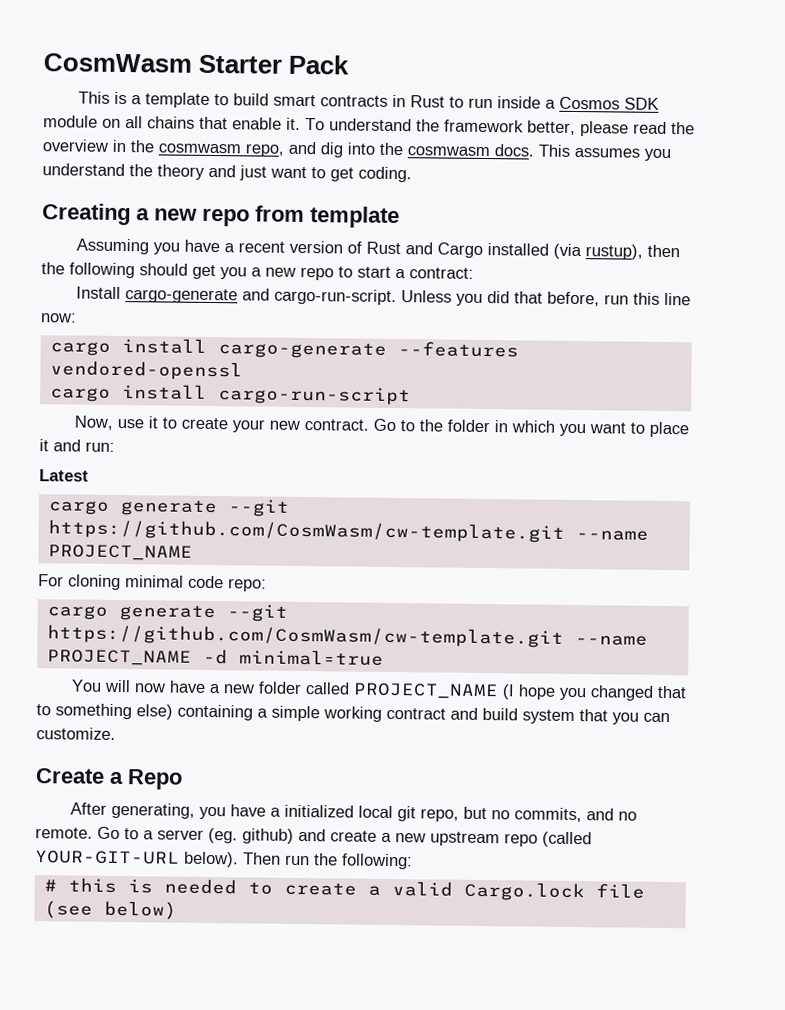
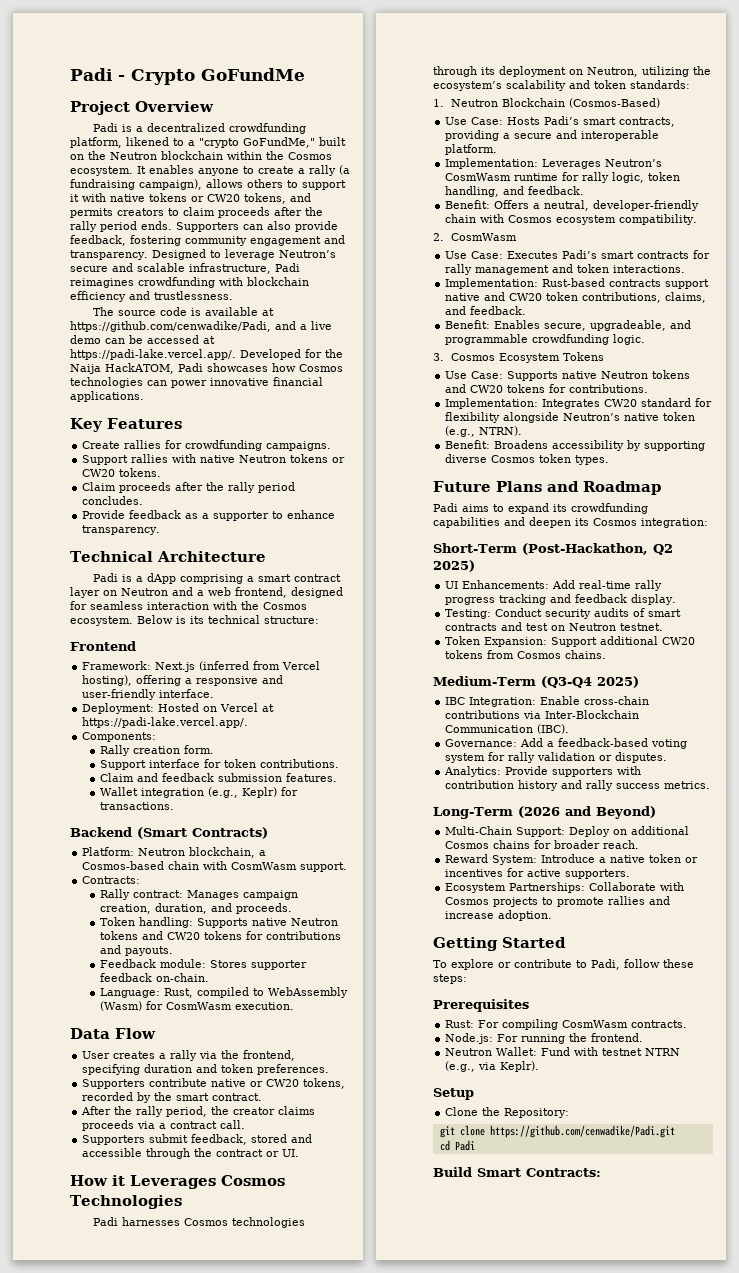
- CosmWasm Starter Pack
- This is a template to build smart contracts in Rust to run inside a Cosmos SDK module on all chains that enable it. To understand the framework better, please read the overview in the cosmwasm repo, and dig into the cosmwasm docs. This assumes you understand the theory and just want to get coding.
- Creating a new repo from template
- Assuming you have a recent version of Rust and Cargo installed (via rustup), then the following should get you a new repo to start a contract:
- Install cargo-generate and cargo-run-script. Unless you did that before, run this line now:
- cargo install cargo-generate --features vendored-openssl
- cargo install cargo-run-script
- Now, use it to create your new contract. Go to the folder in which you want to place it and run:
- Latest
- cargo generate --git https://github.com/CosmWasm/cw-template.git --name PROJECT_NAME
- For cloning minimal code repo:
- cargo generate --git https://github.com/CosmWasm/cw-template.git --name PROJECT_NAME -d minimal=true
- You will now have a new folder called PROJECT_NAME (I hope you changed that to something else) containing a simple working contract and build system that you can customize.
- Create a Repo
- After generating, you have a initialized local git repo, but no commits, and no remote. Go to a server (eg. github) and create a new upstream repo (called YOUR-GIT-URL below). Then run the following:
- # this is needed to create a valid Cargo.lock file (see below)
+ Padi - Crypto GoFundMe
+ Project Overview
+ Padi is a decentralized crowdfunding platform, likened to a "crypto GoFundMe," built on the Neutron blockchain within the Cosmos ecosystem. It enables anyone to create a rally (a fundraising campaign), allows others to support it with native tokens or CW20 tokens, and permits creators to claim proceeds after the rally period ends. Supporters can also provide feedback, fostering community engagement and transparency. Designed to leverage Neutron’s secure and scalable infrastructure, Padi reimagines crowdfunding with blockchain efficiency and trustlessness.
+ The source code is available at https://github.com/cenwadike/Padi, and a live demo can be accessed at https://padi-lake.vercel.app/. Developed for the Naija HackATOM, Padi showcases how Cosmos technologies can power innovative financial applications.
+ Key Features
+ Create rallies for crowdfunding campaigns.
+ Support rallies with native Neutron tokens or CW20 tokens.
+ Claim proceeds after the rally period concludes.
+ Provide feedback as a supporter to enhance transparency.
+ Technical Architecture
+ Padi is a dApp comprising a smart contract layer on Neutron and a web frontend, designed for seamless interaction with the Cosmos ecosystem. Below is its technical structure:
+ Frontend
+ Framework: Next.js (inferred from Vercel hosting), offering a responsive and user-friendly interface.
+ Deployment: Hosted on Vercel at https://padi-lake.vercel.app/.
+ Components:
+ Rally creation form.
+ Support interface for token contributions.
+ Claim and feedback submission features.
+ Wallet integration (e.g., Keplr) for transactions.
+ Backend (Smart Contracts)
+ Platform: Neutron blockchain, a Cosmos-based chain with CosmWasm support.
+ Contracts:
+ Rally contract: Manages campaign creation, duration, and proceeds.
+ Token handling: Supports native Neutron tokens and CW20 tokens for contributions and payouts.
+ Feedback module: Stores supporter feedback on-chain.
+ Language: Rust, compiled to WebAssembly (Wasm) for CosmWasm execution.
+ Data Flow
+ User creates a rally via the frontend, specifying duration and token preferences.
+ Supporters contribute native or CW20 tokens, recorded by the smart contract.
+ After the rally period, the creator claims proceeds via a contract call.
+ Supporters submit feedback, stored and accessible through the contract or UI.
+ How it Leverages Cosmos Technologies
+ Padi harnesses Cosmos technologies through its deployment on Neutron, utilizing the ecosystem’s scalability and token standards:
+ 1. Neutron Blockchain (Cosmos-Based)
+ Use Case: Hosts Padi’s smart contracts, providing a secure and interoperable platform.
+ Implementation: Leverages Neutron’s CosmWasm runtime for rally logic, token handling, and feedback.
+ Benefit: Offers a neutral, developer-friendly chain with Cosmos ecosystem compatibility.
+ 2. CosmWasm
+ Use Case: Executes Padi’s smart contracts for rally management and token interactions.
+ Implementation: Rust-based contracts support native and CW20 token contributions, claims, and feedback.
+ Benefit: Enables secure, upgradeable, and programmable crowdfunding logic.
+ 3. Cosmos Ecosystem Tokens
+ Use Case: Supports native Neutron tokens and CW20 tokens for contributions.
+ Implementation: Integrates CW20 standard for flexibility alongside Neutron’s native token (e.g., NTRN).
+ Benefit: Broadens accessibility by supporting diverse Cosmos token types.
+ Future Plans and Roadmap
+ Padi aims to expand its crowdfunding capabilities and deepen its Cosmos integration:
+ Short-Term (Post-Hackathon, Q2 2025)
+ UI Enhancements: Add real-time rally progress tracking and feedback display.
+ Testing: Conduct security audits of smart contracts and test on Neutron testnet.
+ Token Expansion: Support additional CW20 tokens from Cosmos chains.
+ Medium-Term (Q3-Q4 2025)
+ IBC Integration: Enable cross-chain contributions via Inter-Blockchain Communication (IBC).
+ Governance: Add a feedback-based voting system for rally validation or disputes.
+ Analytics: Provide supporters with contribution history and rally success metrics.
+ Long-Term (2026 and Beyond)
+ Multi-Chain Support: Deploy on additional Cosmos chains for broader reach.
+ Reward System: Introduce a native token or incentives for active supporters.
+ Ecosystem Partnerships: Collaborate with Cosmos projects to promote rallies and increase adoption.
+ Getting Started
+ To explore or contribute to Padi, follow these steps:
+ Prerequisites
+ Rust: For compiling CosmWasm contracts.
+ Node.js: For running the frontend.
+ Neutron Wallet: Fund with testnet NTRN (e.g., via Keplr).
+ Setup
+ Clone the Repository:
+ git clone https://github.com/cenwadike/Padi.git
+ cd Padi
+ Build Smart Contracts:

